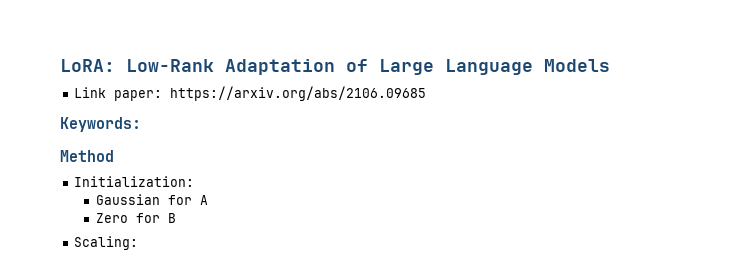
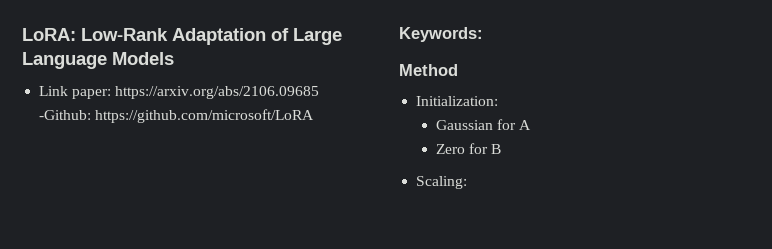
- Link paper: https://arxiv.org/abs/2106.09685
+ Link paper: https://arxiv.org/abs/2106.09685 -Github: https://github.com/microsoft/LoRA

